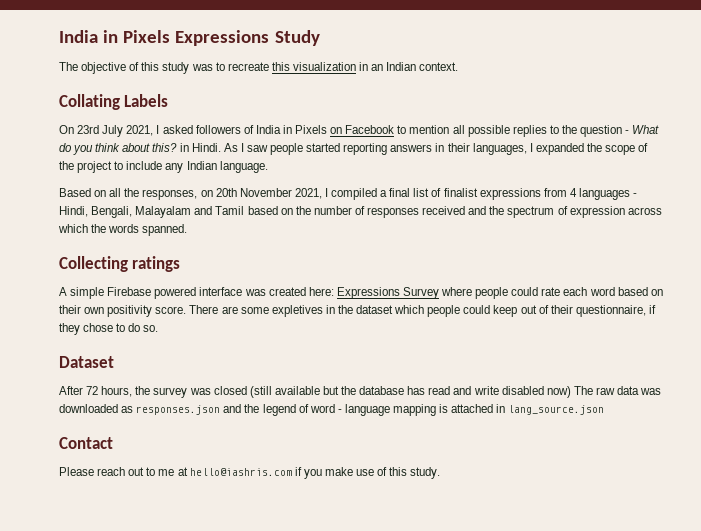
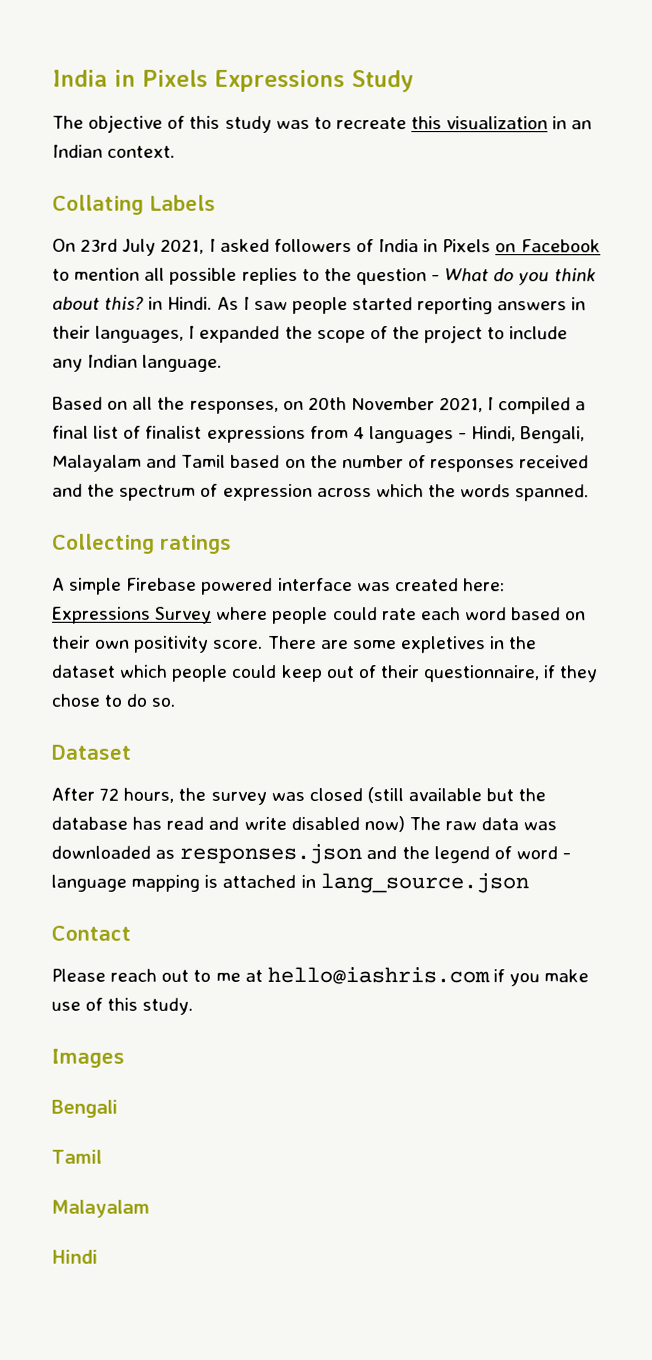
+ Images
+ Bengali
+ Tamil
+ Malayalam
+ Hindi

